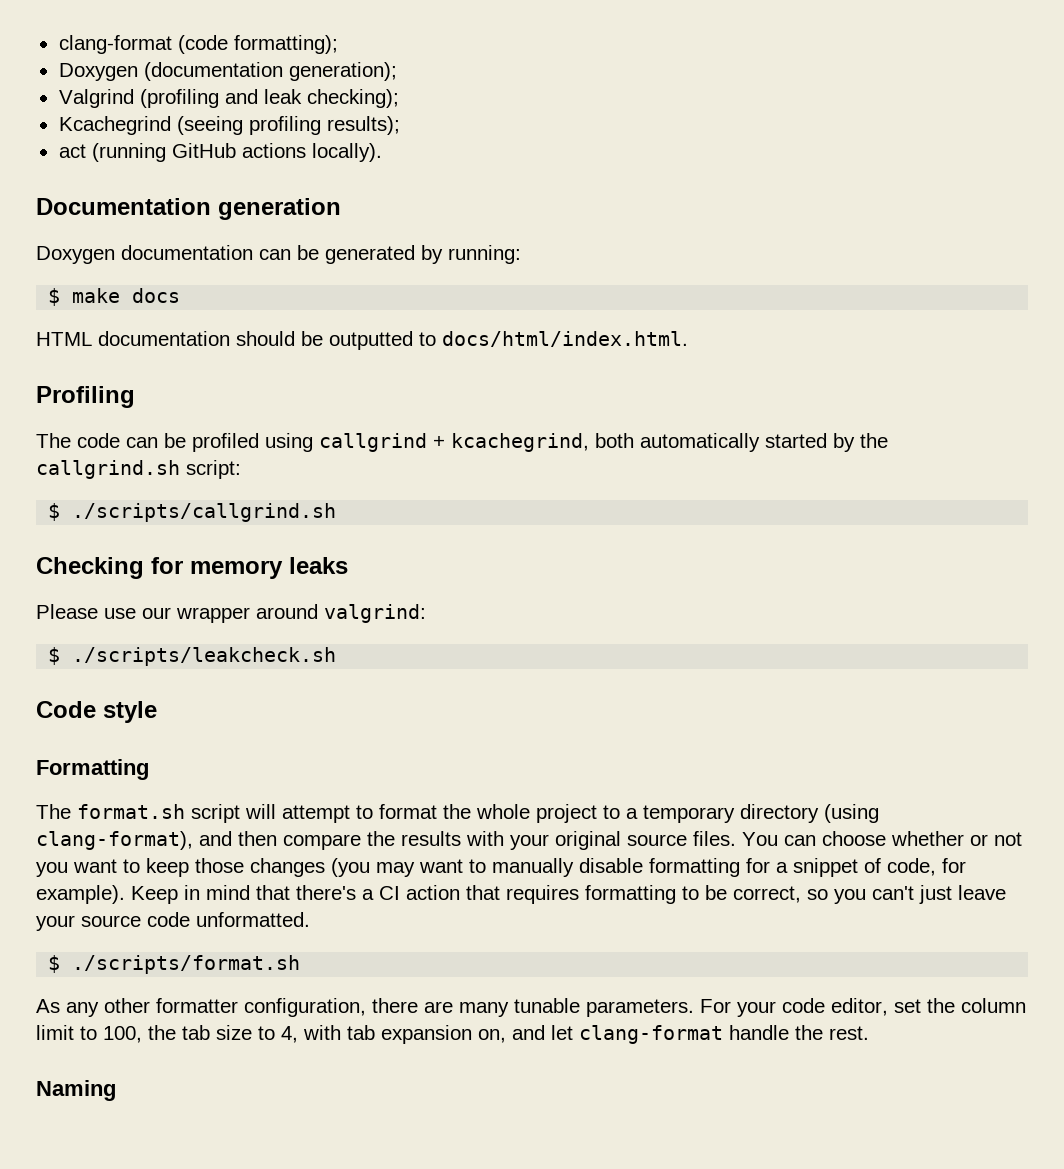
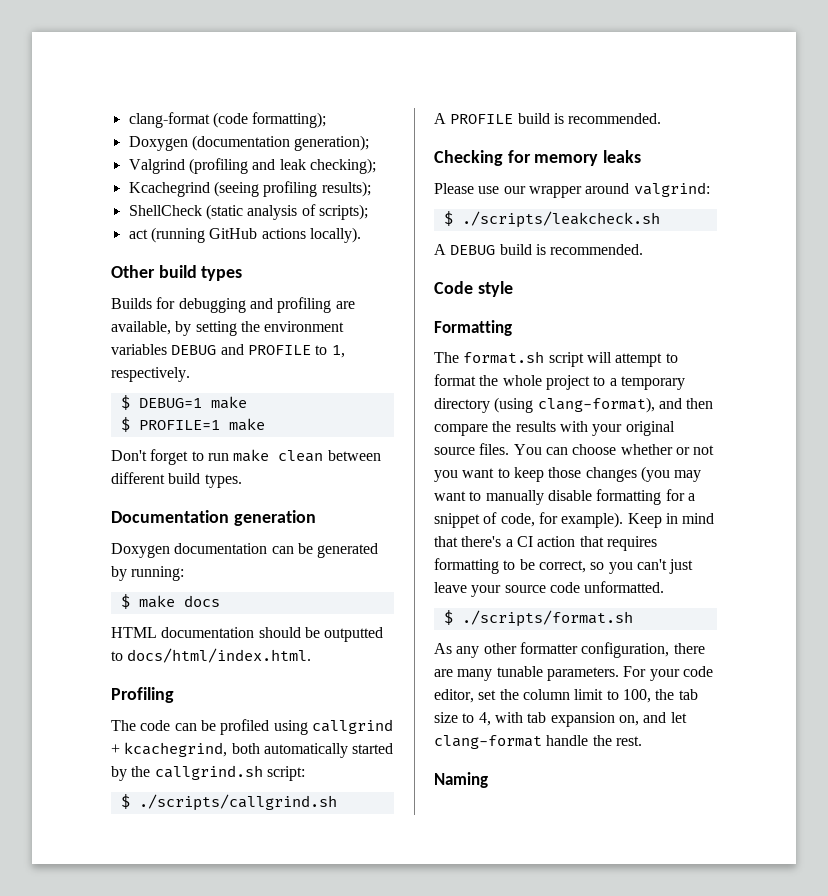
+ ShellCheck (static analysis of scripts);
+ Other build types
+ Builds for debugging and profiling are available, by setting the environment variables DEBUG and PROFILE to 1, respectively.
+ $ DEBUG=1 make
+ $ PROFILE=1 make
+ Don't forget to run make clean between different build types.
+ A PROFILE build is recommended.
+ A DEBUG build is recommended.

